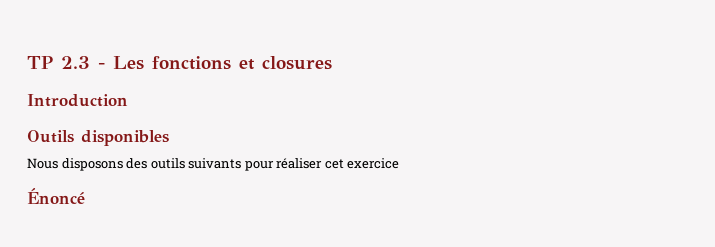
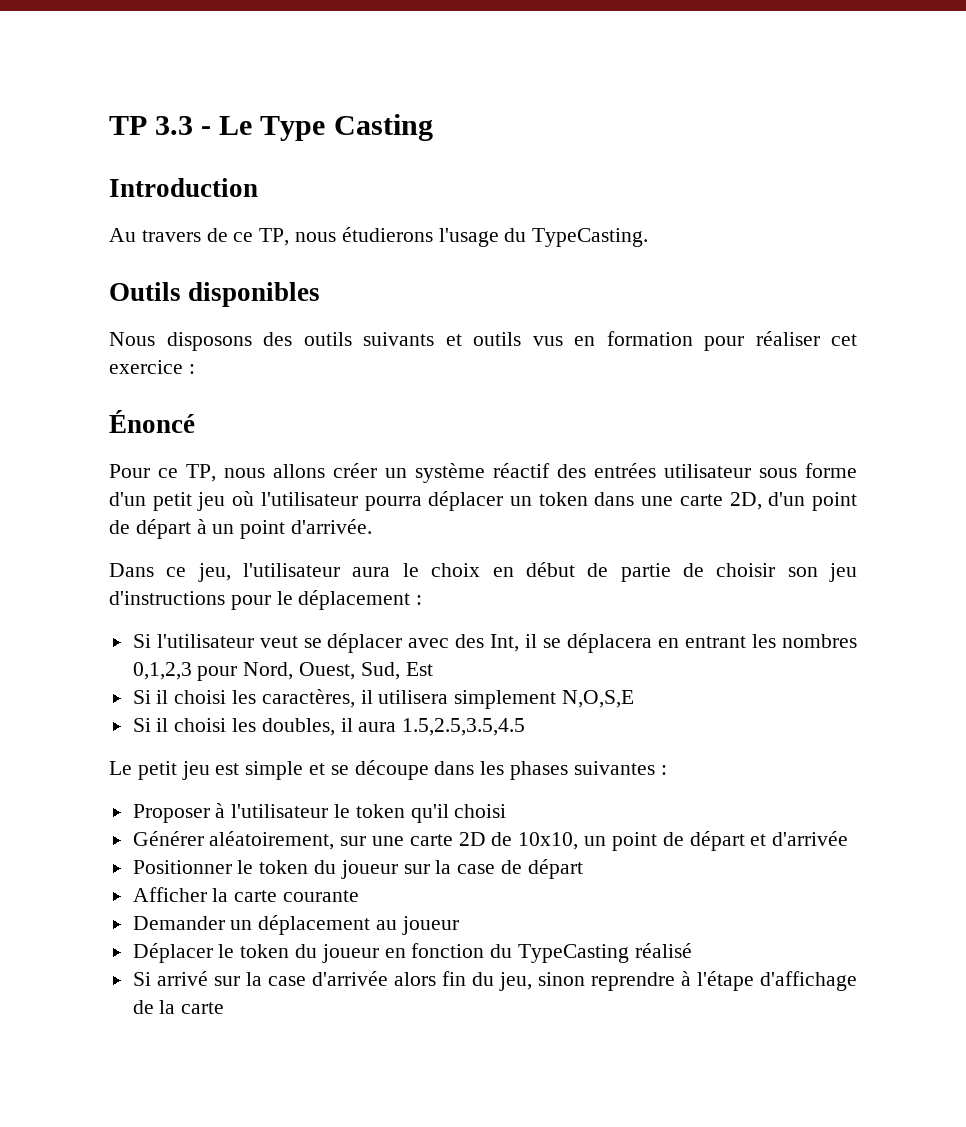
- TP 2.3 - Les fonctions et closures
+ TP 3.3 - Le Type Casting
  Introduction
+ Au travers de ce TP, nous étudierons l'usage du TypeCasting.
- Nous disposons des outils suivants pour réaliser cet exercice
+ Nous disposons des outils suivants et outils vus en formation pour réaliser cet exercice :
+ Pour ce TP, nous allons créer un système réactif des entrées utilisateur sous forme d'un petit jeu où l'utilisateur pourra déplacer un token dans une carte 2D, d'un point de départ à un point d'arrivée.
+ Dans ce jeu, l'utilisateur aura le choix en début de partie de choisir son jeu d'instructions pour le déplacement :
+ Si l'utilisateur veut se déplacer avec des Int, il se déplacera en entrant les nombres 0,1,2,3 pour Nord, Ouest, Sud, Est
+ Si il choisi les caractères, il utilisera simplement N,O,S,E
+ Si il choisi les doubles, il aura 1.5,2.5,3.5,4.5
+ Le petit jeu est simple et se découpe dans les phases suivantes :
+ Proposer à l'utilisateur le token qu'il choisi
+ Générer aléatoirement, sur une carte 2D de 10x10, un point de départ et d'arrivée
+ Positionner le token du joueur sur la case de départ
+ Afficher la carte courante
+ Demander un déplacement au joueur
+ Déplacer le token du joueur en fonction du TypeCasting réalisé
+ Si arrivé sur la case d'arrivée alors fin du jeu, sinon reprendre à l'étape d'affichage de la carte

